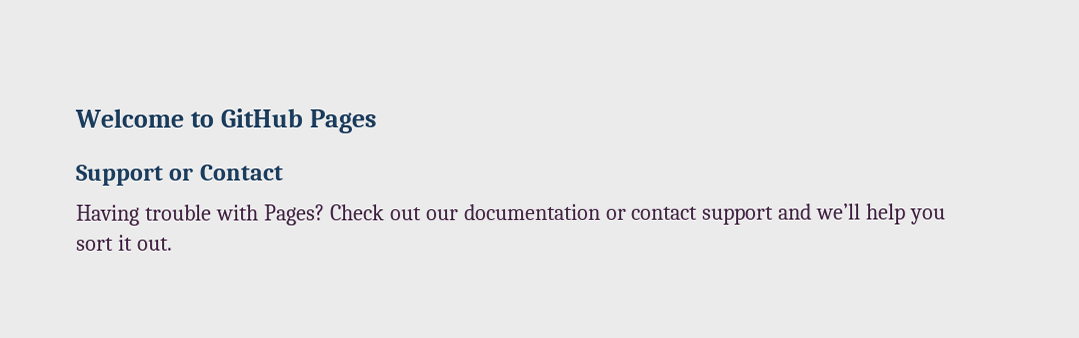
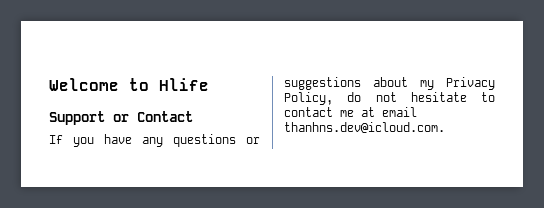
- Welcome to GitHub Pages
+ Welcome to Hlife
- Having trouble with Pages? Check out our documentation or contact support and we’ll help you sort it out.
+ If you have any questions or suggestions about my Privacy Policy, do not hesitate to contact me at email thanhns.dev@icloud.com.

